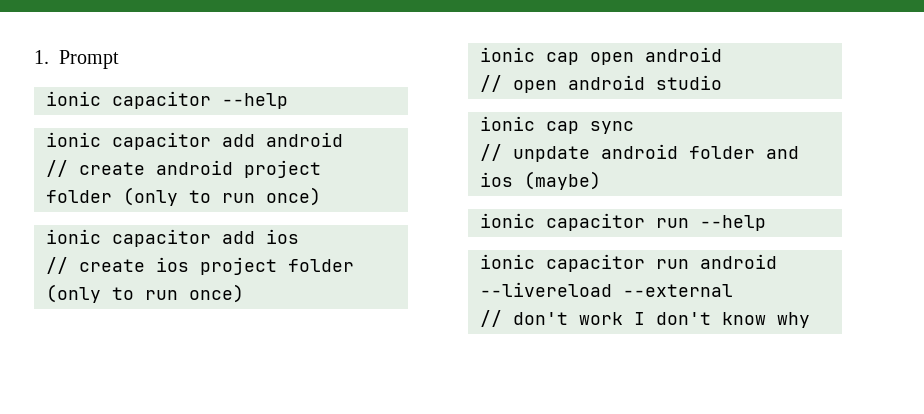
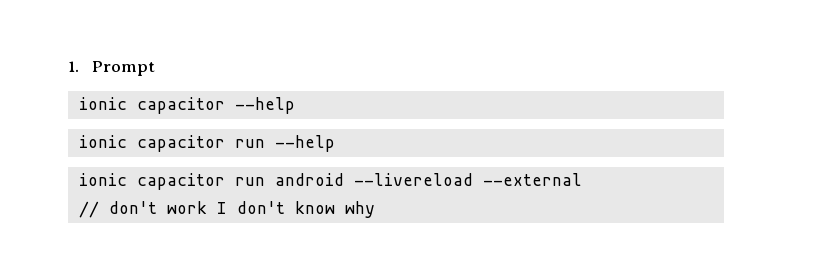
- ionic capacitor add android
- // create android project folder (only to run once)
- ionic capacitor add ios
- // create ios project folder (only to run once)
- ionic cap open android
- // open android studio
- ionic cap sync
- // unpdate android folder and ios (maybe)

